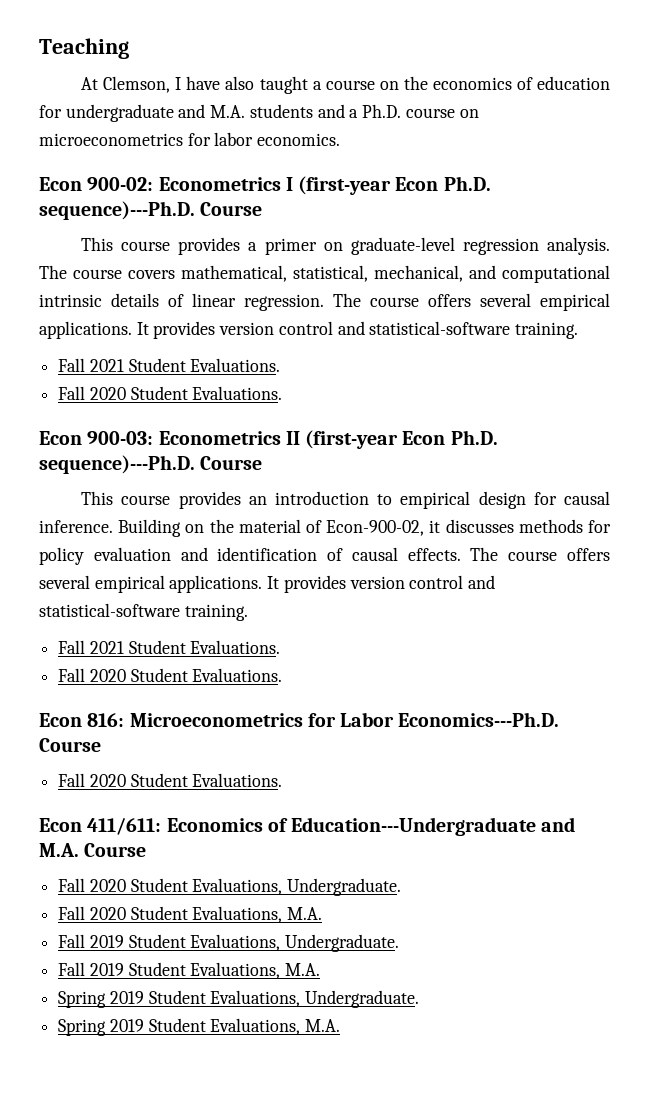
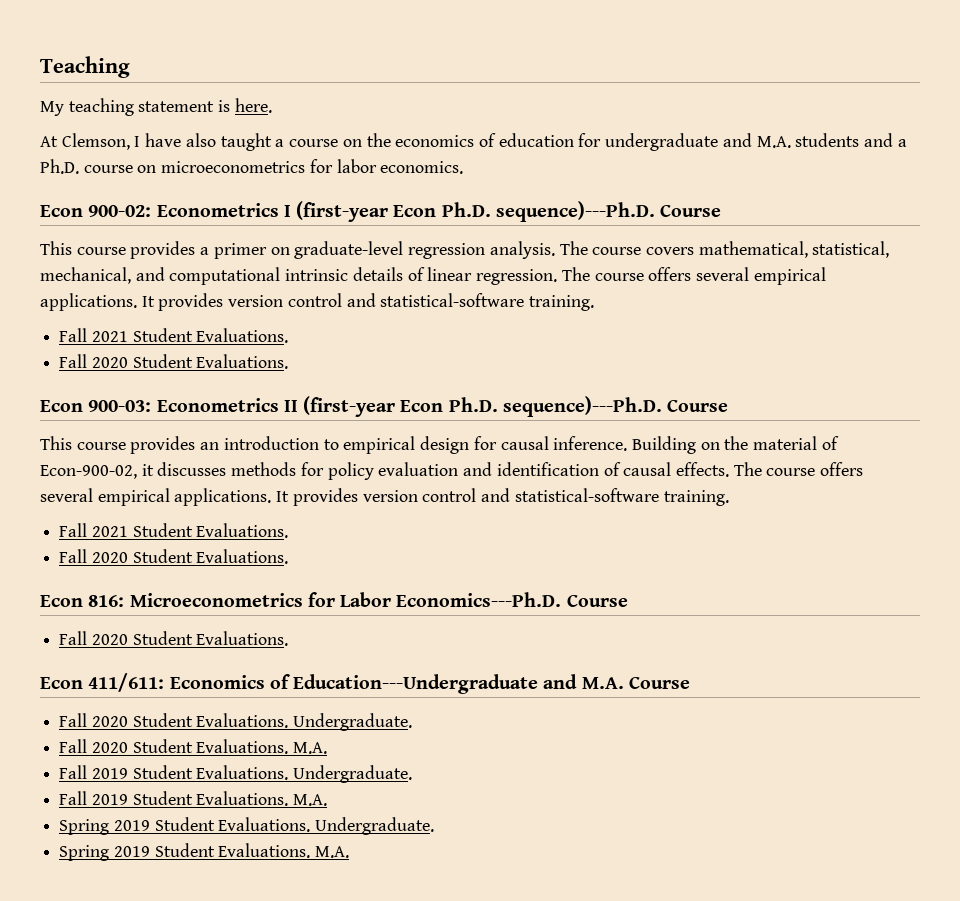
+ My teaching statement is here.
- Fall 2020 Student Evaluations, Undergraduate.
+ Fall 2020 Student Evaluations. Undergraduate.
- Fall 2020 Student Evaluations, M.A.
+ Fall 2020 Student Evaluations. M.A.
- Fall 2019 Student Evaluations, Undergraduate.
+ Fall 2019 Student Evaluations. Undergraduate.
- Fall 2019 Student Evaluations, M.A.
+ Fall 2019 Student Evaluations. M.A.
- Spring 2019 Student Evaluations, Undergraduate.
+ Spring 2019 Student Evaluations. Undergraduate.
- Spring 2019 Student Evaluations, M.A.
+ Spring 2019 Student Evaluations. M.A.

